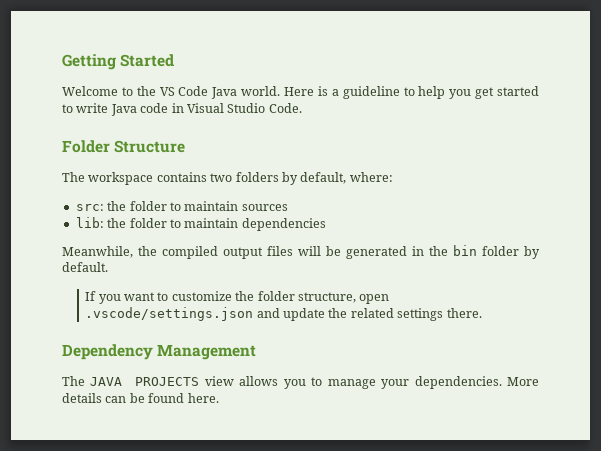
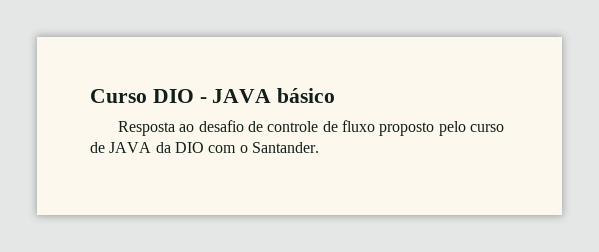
- Getting Started
- Welcome to the VS Code Java world. Here is a guideline to help you get started to write Java code in Visual Studio Code.
- Folder Structure
- The workspace contains two folders by default, where:
- src: the folder to maintain sources
- lib: the folder to maintain dependencies
- Meanwhile, the compiled output files will be generated in the bin folder by default.
- If you want to customize the folder structure, open .vscode/settings.json and update the related settings there.
- Dependency Management
- The JAVA PROJECTS view allows you to manage your dependencies. More details can be found here.
+ Curso DIO - JAVA básico
+ Resposta ao desafio de controle de fluxo proposto pelo curso de JAVA da DIO com o Santander.

